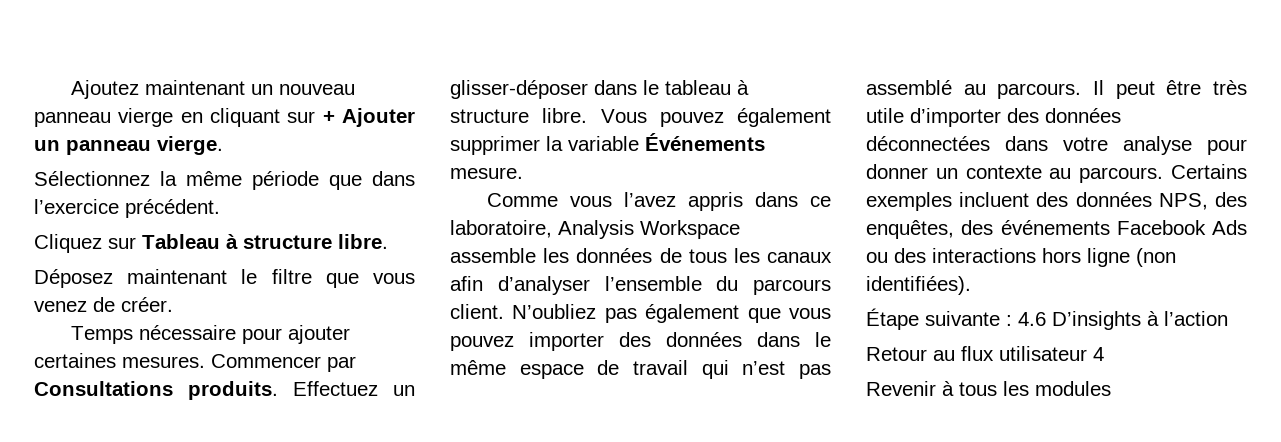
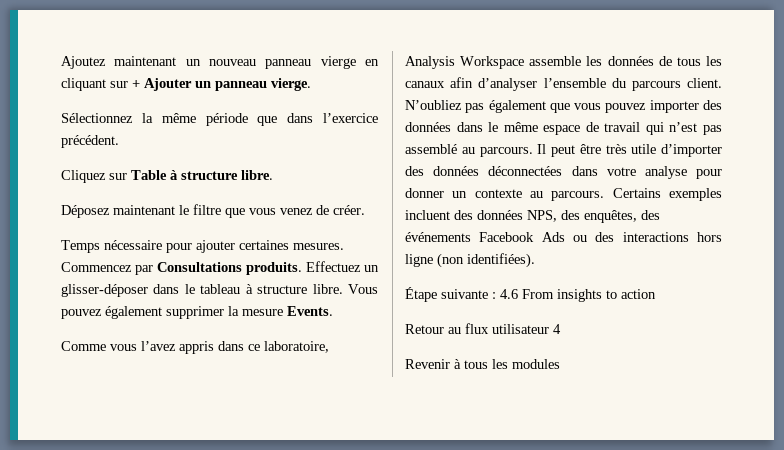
- Cliquez sur Tableau à structure libre.
+ Cliquez sur Table à structure libre.
- Commencer par Consultations produits.
+ Commencez par Consultations produits.
- Vous pouvez également supprimer la variable Événements mesure.
+ Vous pouvez également supprimer la mesure Events.
- Étape suivante : 4.6 D’insights à l’action
+ Étape suivante : 4.6 From insights to action

